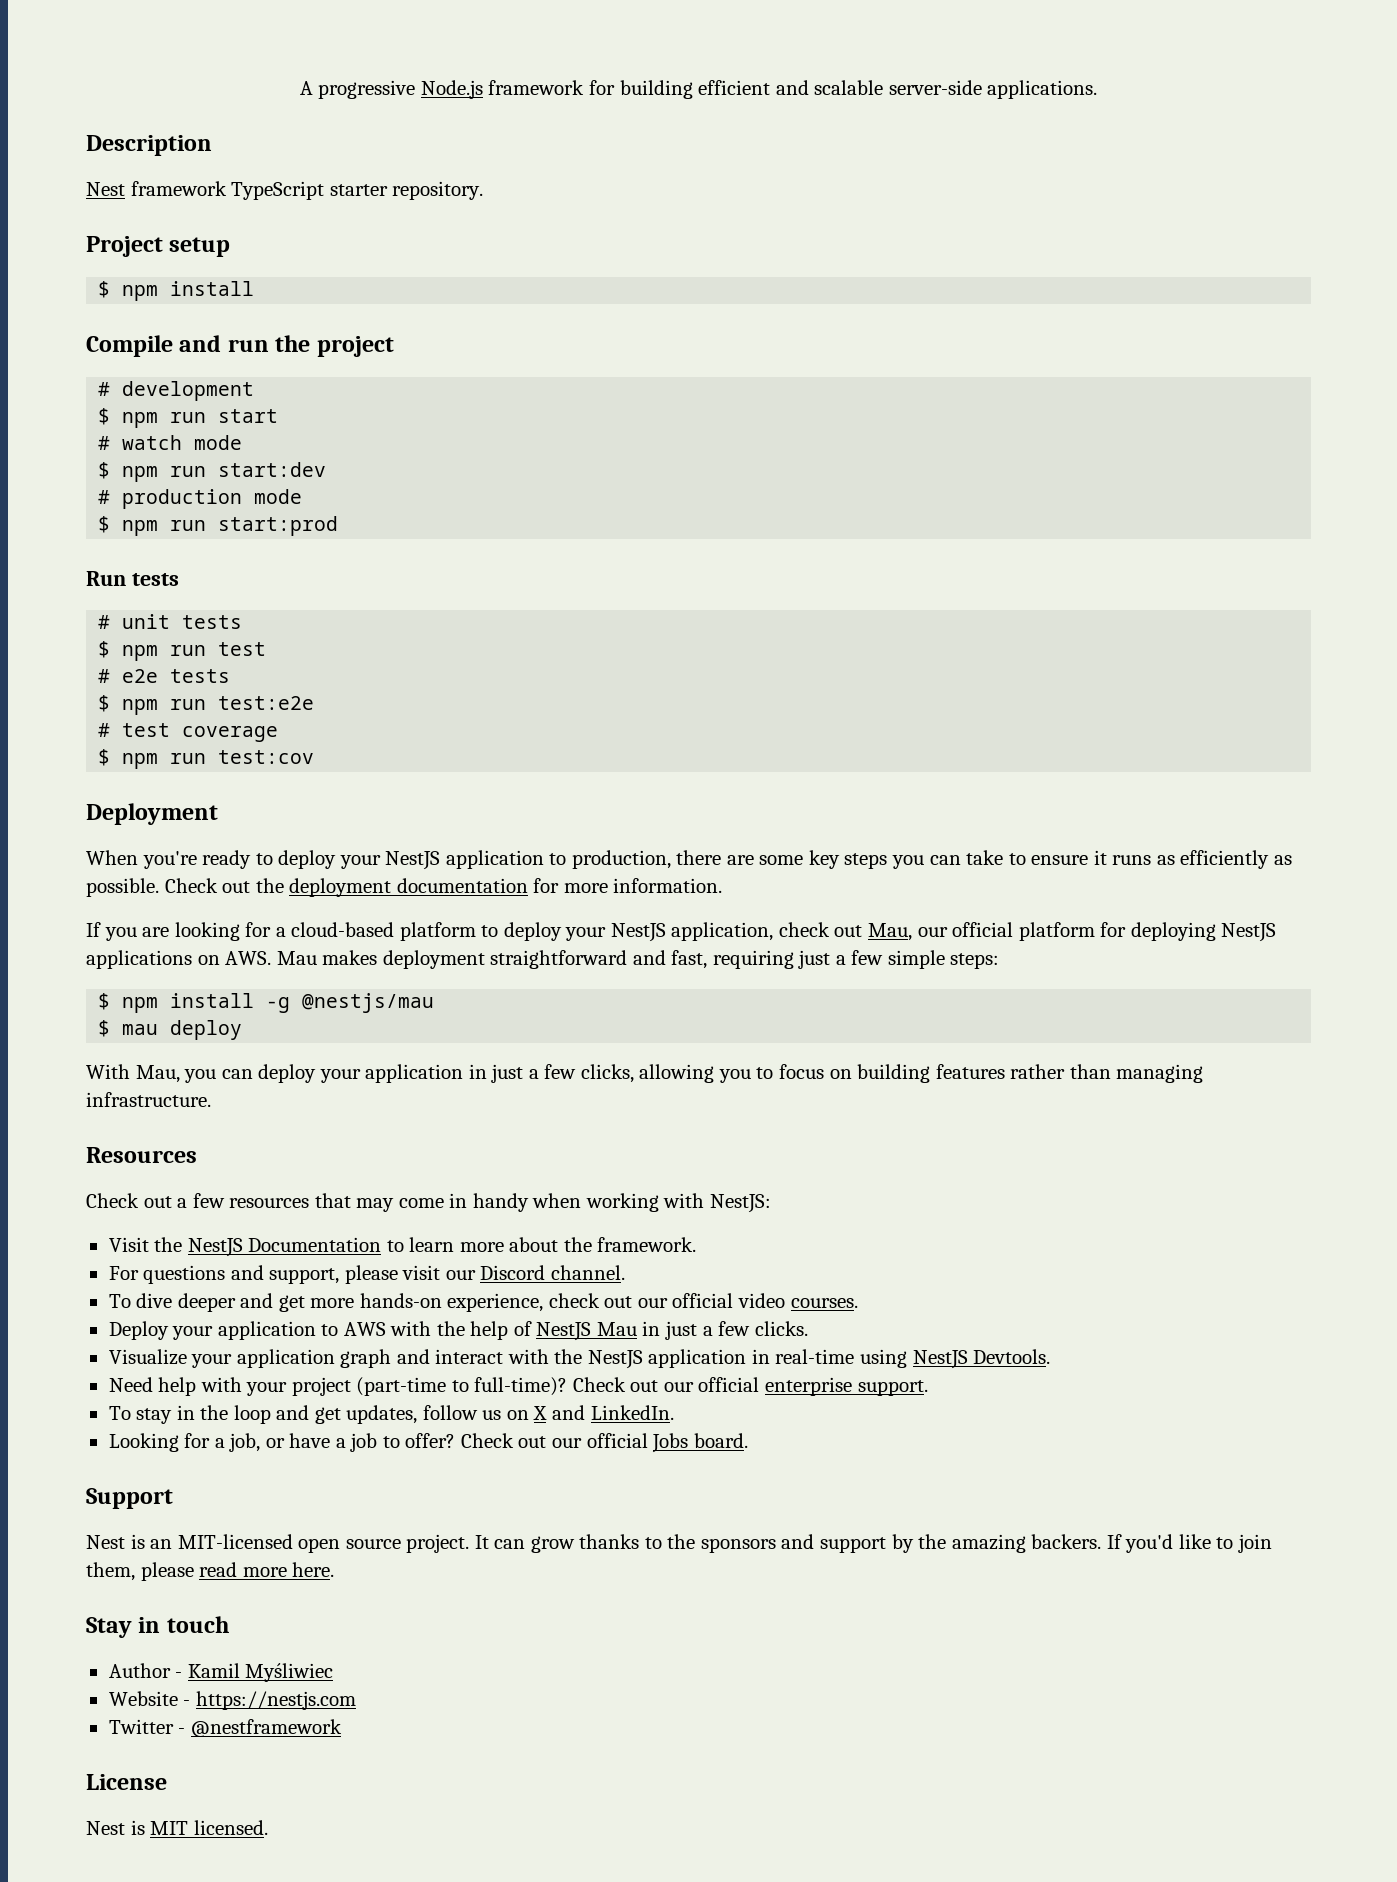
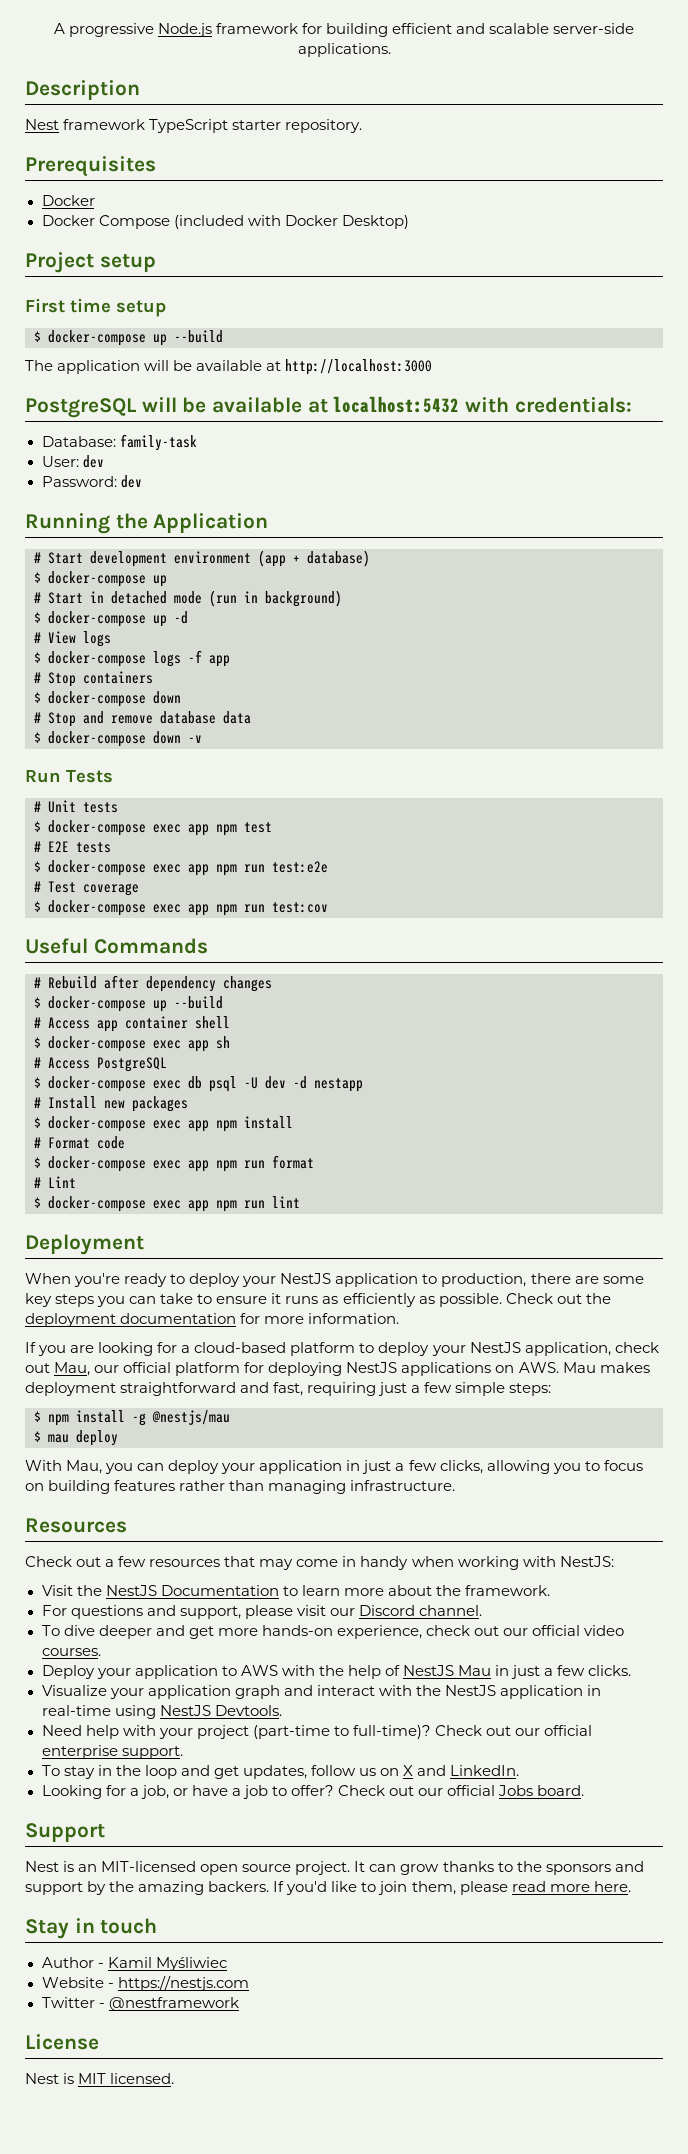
+ Prerequisites
+ Docker
+ Docker Compose (included with Docker Desktop)
  Project setup
- $ npm install
- Compile and run the project
- # development
- $ npm run start
- # watch mode
- $ npm run start:dev
- # production mode
- $ npm run start:prod
+ First time setup
+ $ docker-compose up --build
+ The application will be available at http://localhost:3000
+ PostgreSQL will be available at localhost:5432 with credentials:
+ Database: family-task
+ User: dev
+ Password: dev
+ Running the Application
+ # Start development environment (app + database)
+ $ docker-compose up
+ # Start in detached mode (run in background)
+ $ docker-compose up -d
+ # View logs
+ $ docker-compose logs -f app
+ # Stop containers
+ $ docker-compose down
+ # Stop and remove database data
+ $ docker-compose down -v
- Run tests
- # unit tests
- $ npm run test
+ Run Tests
+ # Unit tests
+ $ docker-compose exec app npm test
- # e2e tests
- $ npm run test:e2e
+ # E2E tests
+ $ docker-compose exec app npm run test:e2e
- # test coverage
+ # Test coverage
- $ npm run test:cov
+ $ docker-compose exec app npm run test:cov
+ Useful Commands
+ # Rebuild after dependency changes
+ $ docker-compose up --build
+ # Access app container shell
+ $ docker-compose exec app sh
+ # Access PostgreSQL
+ $ docker-compose exec db psql -U dev -d nestapp
+ # Install new packages
+ $ docker-compose exec app npm install
+ # Format code
+ $ docker-compose exec app npm run format
+ # Lint
+ $ docker-compose exec app npm run lint

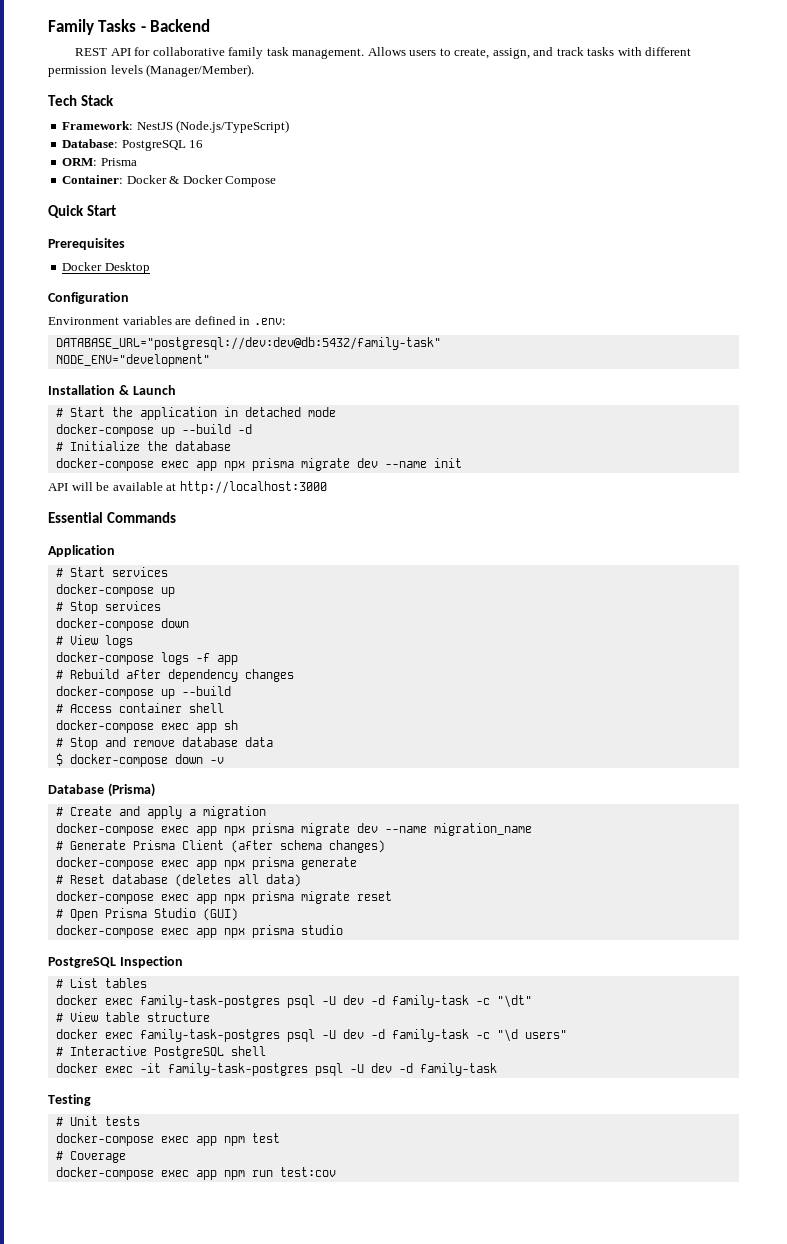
- A progressive Node.js framework for building efficient and scalable server-side applications.
- Description
- Nest framework TypeScript starter repository.
+ Family Tasks - Backend
+ REST API for collaborative family task management. Allows users to create, assign, and track tasks with different permission levels (Manager/Member).
+ Tech Stack
+ Framework: NestJS (Node.js/TypeScript)
+ Database: PostgreSQL 16
+ ORM: Prisma
+ Container: Docker & Docker Compose
+ Quick Start
  Prerequisites
- Docker
- Docker Compose (included with Docker Desktop)
- Project setup
- First time setup
- $ docker-compose up --build
- The application will be available at http://localhost:3000
+ Docker Desktop
+ Configuration
+ Environment variables are defined in .env:
+ DATABASE_URL="postgresql://dev:dev@db:5432/family-task"
+ NODE_ENV="development"
+ Installation & Launch
+ # Start the application in detached mode
+ docker-compose up --build -d
+ # Initialize the database
+ docker-compose exec app npx prisma migrate dev --name init
+ API will be available at http://localhost:3000
- PostgreSQL will be available at localhost:5432 with credentials:
- Database: family-task
- User: dev
- Password: dev
- Running the Application
- # Start development environment (app + database)
- $ docker-compose up
- # Start in detached mode (run in background)
- $ docker-compose up -d
+ Essential Commands
+ Application
+ # Start services
+ docker-compose up
+ # Stop services
+ docker-compose down
- $ docker-compose logs -f app
+ docker-compose logs -f app
- # Stop containers
- $ docker-compose down
+ # Rebuild after dependency changes
+ docker-compose up --build
+ # Access container shell
+ docker-compose exec app sh
- Run Tests
+ Database (Prisma)
+ # Create and apply a migration
+ docker-compose exec app npx prisma migrate dev --name migration_name
+ # Generate Prisma Client (after schema changes)
+ docker-compose exec app npx prisma generate
+ # Reset database (deletes all data)
+ docker-compose exec app npx prisma migrate reset
+ # Open Prisma Studio (GUI)
+ docker-compose exec app npx prisma studio
+ PostgreSQL Inspection
+ # List tables
+ docker exec family-task-postgres psql -U dev -d family-task -c "\dt"
+ # View table structure
+ docker exec family-task-postgres psql -U dev -d family-task -c "\d users"
+ # Interactive PostgreSQL shell
+ docker exec -it family-task-postgres psql -U dev -d family-task
+ Testing
- $ docker-compose exec app npm test
+ docker-compose exec app npm test
- # E2E tests
- $ docker-compose exec app npm run test:e2e
- # Test coverage
- $ docker-compose exec app npm run test:cov
+ # Coverage
+ docker-compose exec app npm run test:cov
- Useful Commands
- # Rebuild after dependency changes
- $ docker-compose up --build
- # Access app container shell
- $ docker-compose exec app sh
- # Access PostgreSQL
- $ docker-compose exec db psql -U dev -d nestapp
- # Install new packages
- $ docker-compose exec app npm install
- # Format code
- $ docker-compose exec app npm run format
- # Lint
- $ docker-compose exec app npm run lint
- Deployment
- When you're ready to deploy your NestJS application to production, there are some key steps you can take to ensure it runs as efficiently as possible. Check out the deployment documentation for more information.
- If you are looking for a cloud-based platform to deploy your NestJS application, check out Mau, our official platform for deploying NestJS applications on AWS. Mau makes deployment straightforward and fast, requiring just a few simple steps:
- $ npm install -g @nestjs/mau
- $ mau deploy
- With Mau, you can deploy your application in just a few clicks, allowing you to focus on building features rather than managing infrastructure.
- Resources
- Check out a few resources that may come in handy when working with NestJS:
- Visit the NestJS Documentation to learn more about the framework.
- For questions and support, please visit our Discord channel.
- To dive deeper and get more hands-on experience, check out our official video courses.
- Deploy your application to AWS with the help of NestJS Mau in just a few clicks.
- Visualize your application graph and interact with the NestJS application in real-time using NestJS Devtools.
- Need help with your project (part-time to full-time)? Check out our official enterprise support.
- To stay in the loop and get updates, follow us on X and LinkedIn.
- Looking for a job, or have a job to offer? Check out our official Jobs board.
- Support
- Nest is an MIT-licensed open source project. It can grow thanks to the sponsors and support by the amazing backers. If you'd like to join them, please read more here.
- Stay in touch
- Author - Kamil Myśliwiec
- Website - https://nestjs.com
- Twitter - @nestframework
- License
- Nest is MIT licensed.

